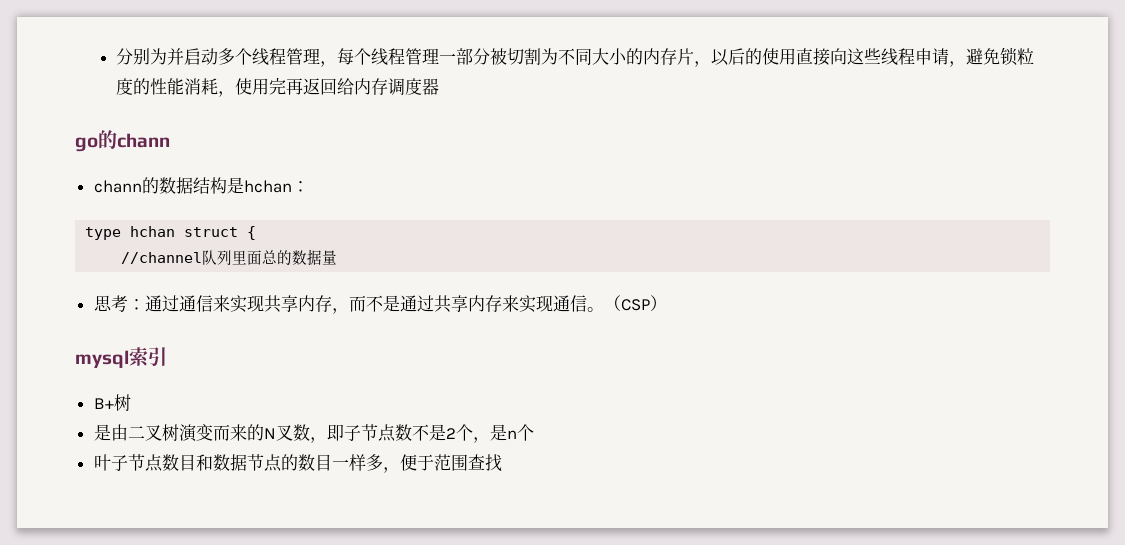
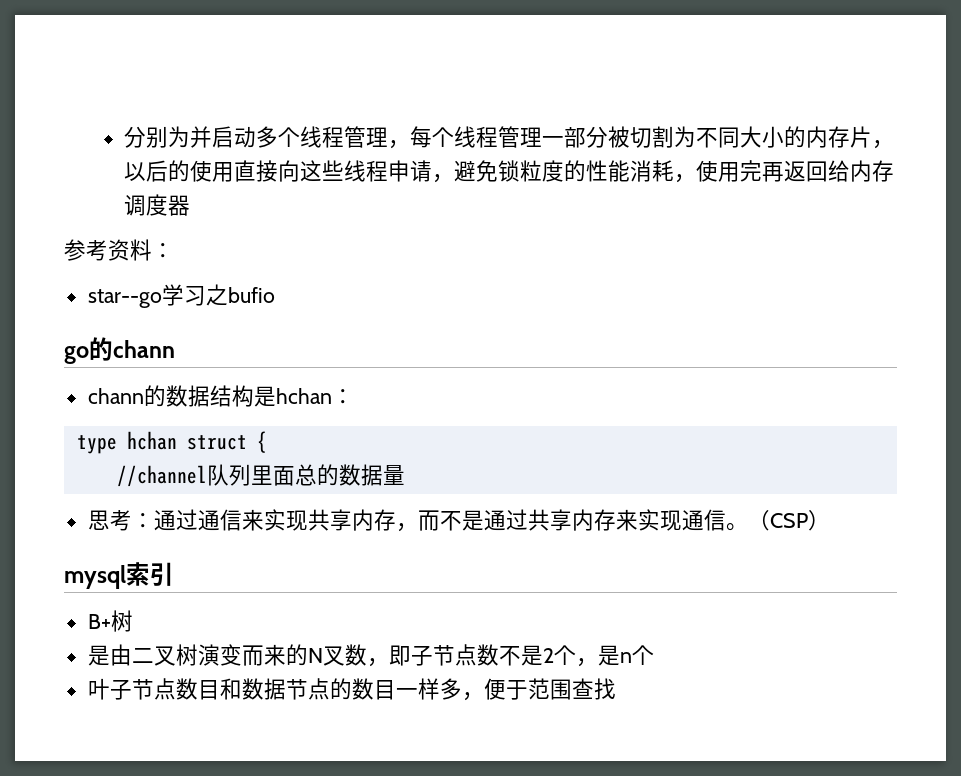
+ 参考资料：
+ star--go学习之bufio

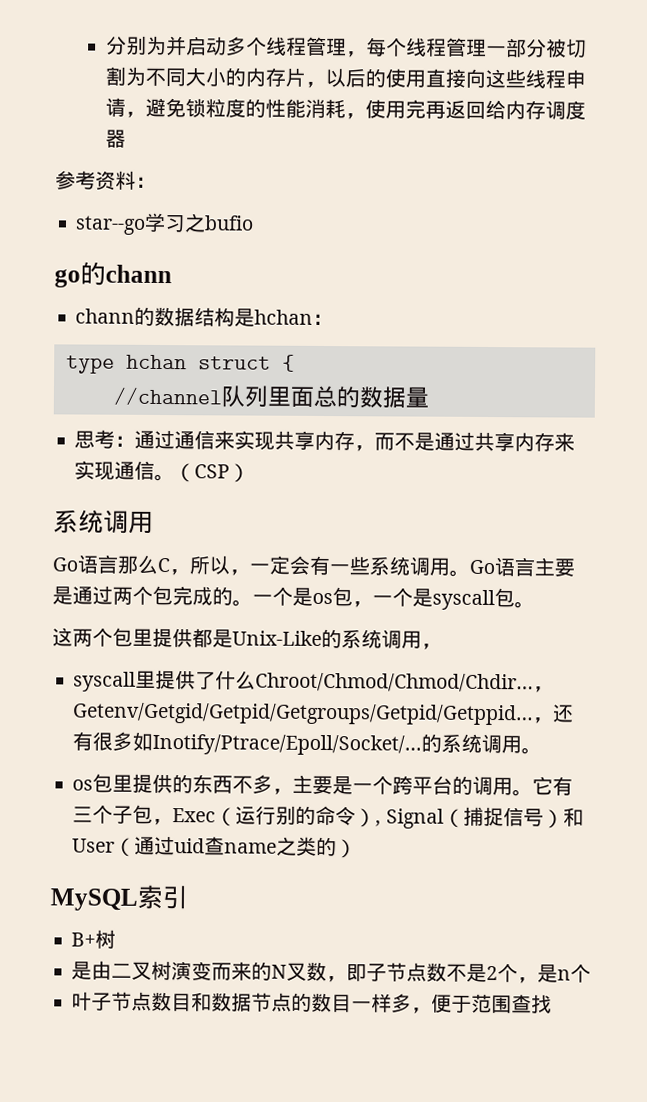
  （CSP）
- mysql索引
+ 系统调用
+ Go语言那么C，所以，一定会有一些系统调用。Go语言主要是通过两个包完成的。一个是os包，一个是syscall包。
+ 这两个包里提供都是Unix-Like的系统调用，
+ syscall里提供了什么Chroot/Chmod/Chmod/Chdir…，Getenv/Getgid/Getpid/Getgroups/Getpid/Getppid…，还有很多如Inotify/Ptrace/Epoll/Socket/…的系统调用。
+ os包里提供的东西不多，主要是一个跨平台的调用。它有三个子包，Exec（运行别的命令）, Signal（捕捉信号）和User（通过uid查name之类的）
+ MySQL索引

